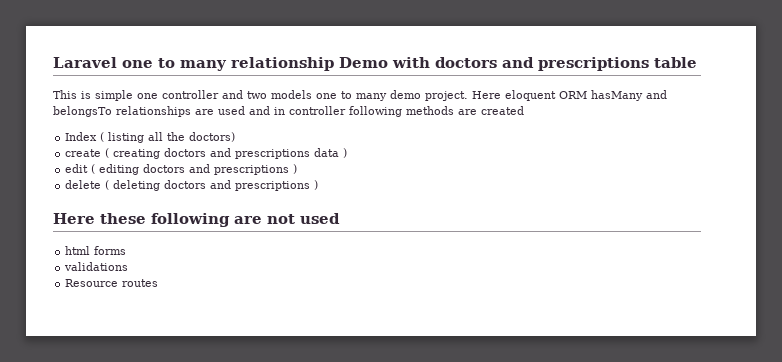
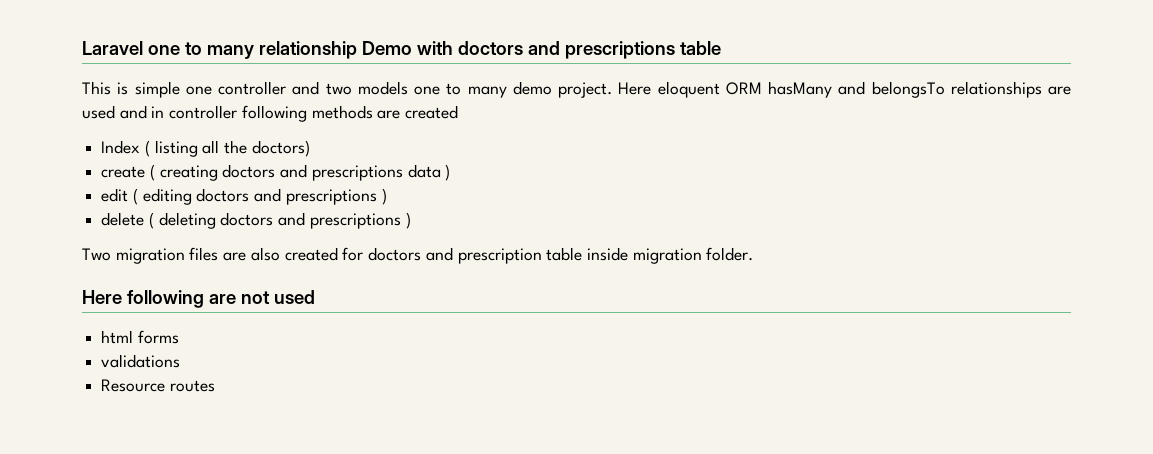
- Here these following are not used
+ Two migration files are also created for doctors and prescription table inside migration folder.
+ Here following are not used

